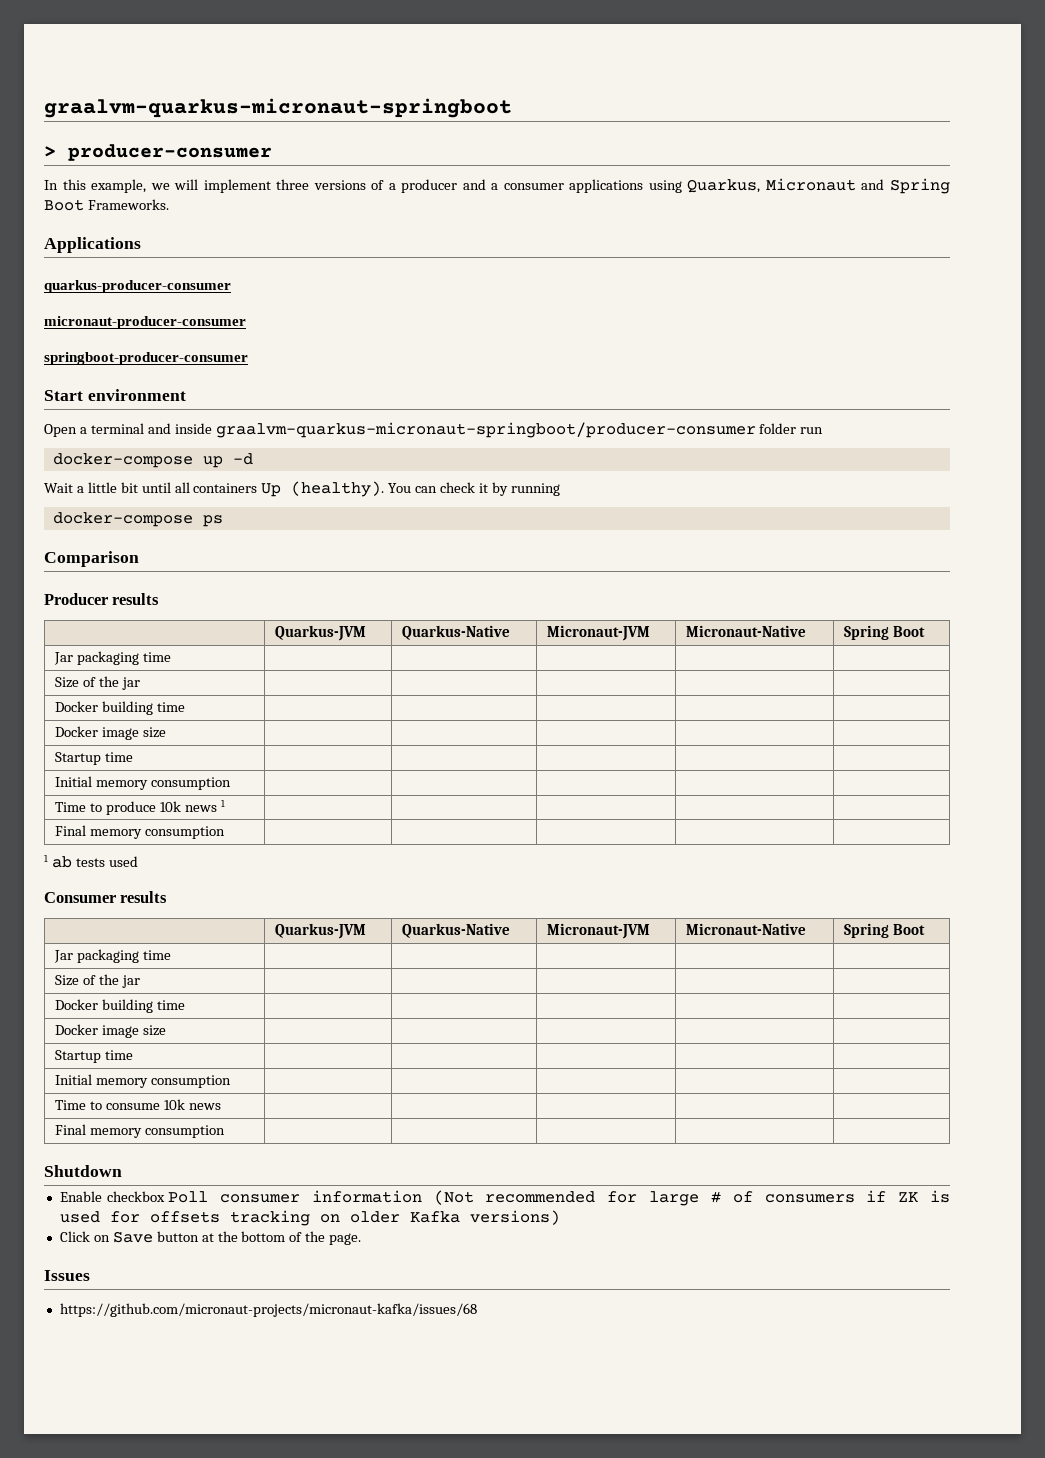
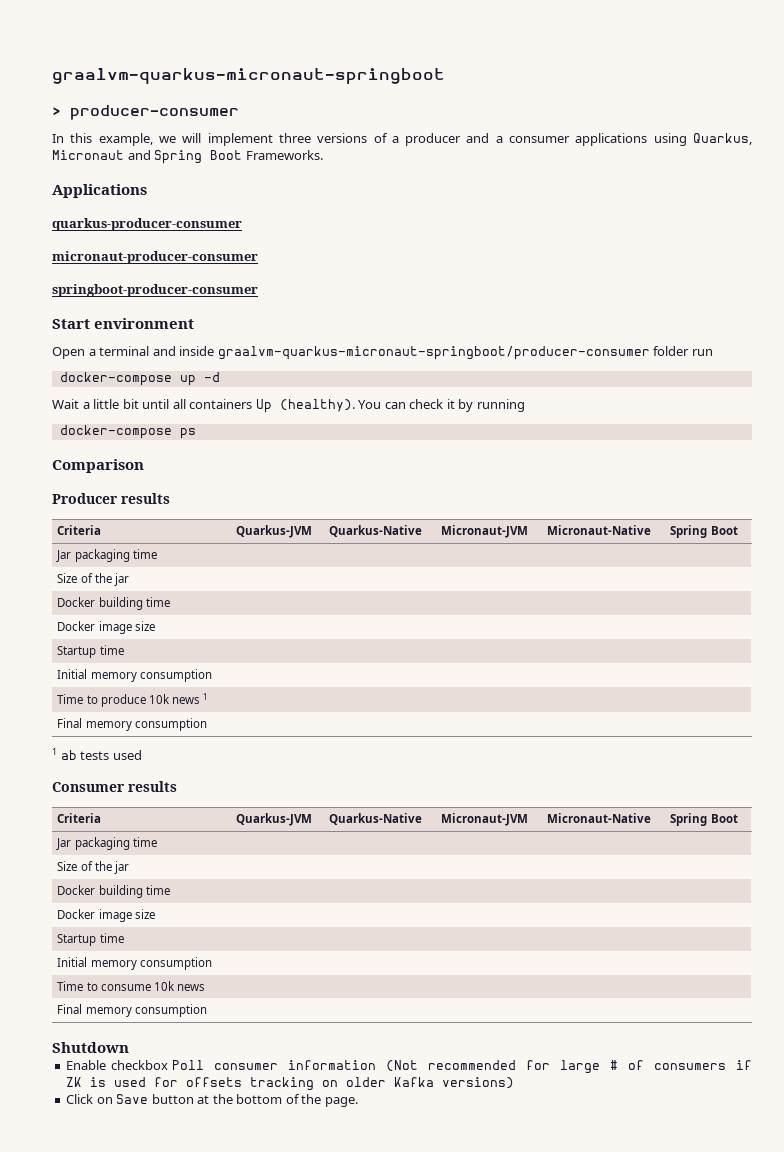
  Producer results
- | Quarkus-JVM | Quarkus-Native | Micronaut-JVM | Micronaut-Native | Spring Boot
+ Criteria | Quarkus-JVM | Quarkus-Native | Micronaut-JVM | Micronaut-Native | Spring Boot
  Consumer results
- | Quarkus-JVM | Quarkus-Native | Micronaut-JVM | Micronaut-Native | Spring Boot
+ Criteria | Quarkus-JVM | Quarkus-Native | Micronaut-JVM | Micronaut-Native | Spring Boot
- Issues
- https://github.com/micronaut-projects/micronaut-kafka/issues/68

